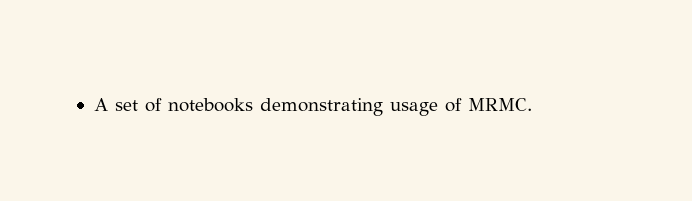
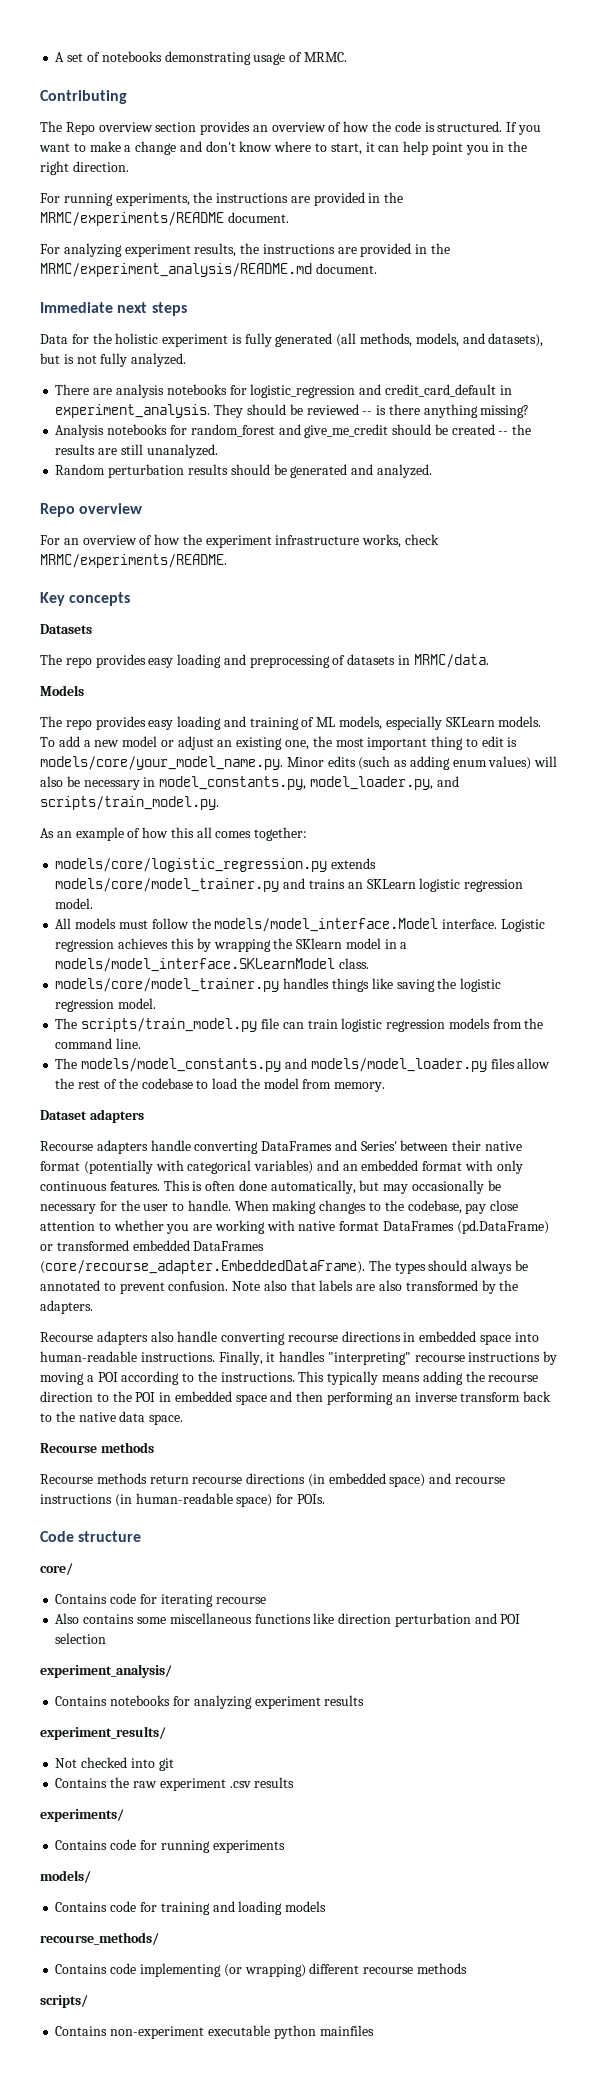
+ Contributing
+ The Repo overview section provides an overview of how the code is structured. If you want to make a change and don't know where to start, it can help point you in the right direction.
+ For running experiments, the instructions are provided in the MRMC/experiments/README document.
+ For analyzing experiment results, the instructions are provided in the MRMC/experiment_analysis/README.md document.
+ Immediate next steps
+ Data for the holistic experiment is fully generated (all methods, models, and datasets), but is not fully analyzed.
+ There are analysis notebooks for logistic_regression and credit_card_default in experiment_analysis. They should be reviewed -- is there anything missing?
+ Analysis notebooks for random_forest and give_me_credit should be created -- the results are still unanalyzed.
+ Random perturbation results should be generated and analyzed.
+ Repo overview
+ For an overview of how the experiment infrastructure works, check MRMC/experiments/README.
+ Key concepts
+ Datasets
+ The repo provides easy loading and preprocessing of datasets in MRMC/data.
+ Models
+ The repo provides easy loading and training of ML models, especially SKLearn models. To add a new model or adjust an existing one, the most important thing to edit is models/core/your_model_name.py. Minor edits (such as adding enum values) will also be necessary in model_constants.py, model_loader.py, and scripts/train_model.py.
+ As an example of how this all comes together:
+ models/core/logistic_regression.py extends models/core/model_trainer.py and trains an SKLearn logistic regression model.
+ All models must follow the models/model_interface.Model interface. Logistic regression achieves this by wrapping the SKlearn model in a models/model_interface.SKLearnModel class.
+ models/core/model_trainer.py handles things like saving the logistic regression model.
+ The scripts/train_model.py file can train logistic regression models from the command line.
+ The models/model_constants.py and models/model_loader.py files allow the rest of the codebase to load the model from memory.
+ Dataset adapters
+ Recourse adapters handle converting DataFrames and Series' between their native format (potentially with categorical variables) and an embedded format with only continuous features. This is often done automatically, but may occasionally be necessary for the user to handle. When making changes to the codebase, pay close attention to whether you are working with native format DataFrames (pd.DataFrame) or transformed embedded DataFrames (core/recourse_adapter.EmbeddedDataFrame). The types should always be annotated to prevent confusion. Note also that labels are also transformed by the adapters.
+ Recourse adapters also handle converting recourse directions in embedded space into human-readable instructions. Finally, it handles "interpreting" recourse instructions by moving a POI according to the instructions. This typically means adding the recourse direction to the POI in embedded space and then performing an inverse transform back to the native data space.
+ Recourse methods
+ Recourse methods return recourse directions (in embedded space) and recourse instructions (in human-readable space) for POIs.
+ Code structure
+ core/
+ Contains code for iterating recourse
+ Also contains some miscellaneous functions like direction perturbation and POI selection
+ experiment_analysis/
+ Contains notebooks for analyzing experiment results
+ experiment_results/
+ Not checked into git
+ Contains the raw experiment .csv results
+ experiments/
+ Contains code for running experiments
+ models/
+ Contains code for training and loading models
+ recourse_methods/
+ Contains code implementing (or wrapping) different recourse methods
+ scripts/
+ Contains non-experiment executable python mainfiles

